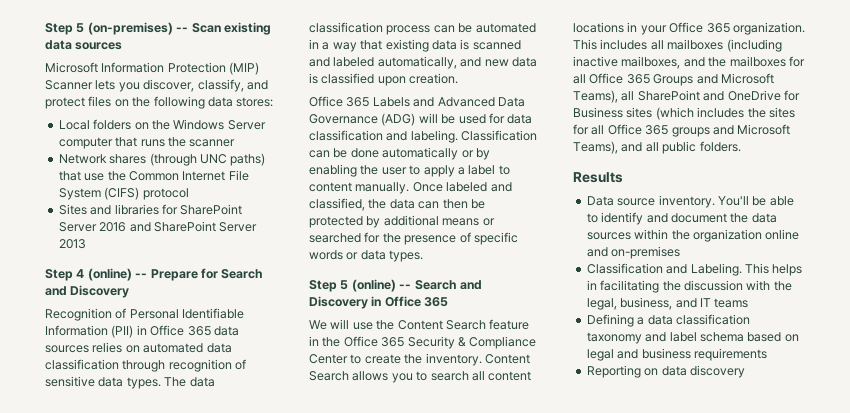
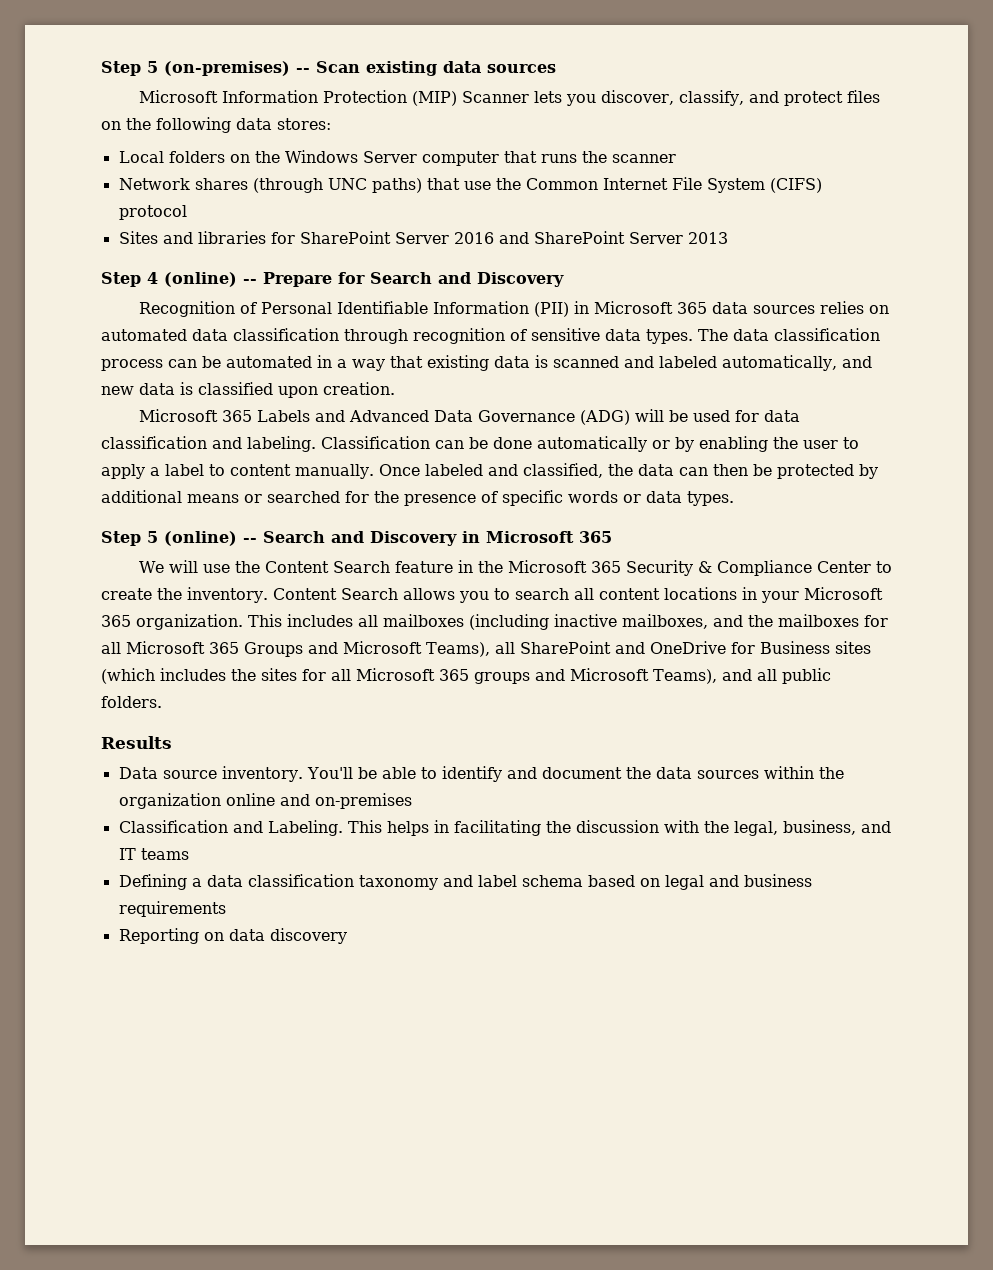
- Recognition of Personal Identifiable Information (PII) in Office 365 data sources relies on automated data classification through recognition of sensitive data types.
+ Recognition of Personal Identifiable Information (PII) in Microsoft 365 data sources relies on automated data classification through recognition of sensitive data types.
- Office 365 Labels and Advanced Data Governance (ADG) will be used for data classification and labeling.
+ Microsoft 365 Labels and Advanced Data Governance (ADG) will be used for data classification and labeling.
- Step 5 (online) -- Search and Discovery in Office 365
+ Step 5 (online) -- Search and Discovery in Microsoft 365
- We will use the Content Search feature in the Office 365 Security & Compliance Center to create the inventory.
+ We will use the Content Search feature in the Microsoft 365 Security & Compliance Center to create the inventory.
- Content Search allows you to search all content locations in your Office 365 organization.
+ Content Search allows you to search all content locations in your Microsoft 365 organization.
- This includes all mailboxes (including inactive mailboxes, and the mailboxes for all Office 365 Groups and Microsoft Teams), all SharePoint and OneDrive for Business sites (which includes the sites for all Office 365 groups and Microsoft Teams), and all public folders.
+ This includes all mailboxes (including inactive mailboxes, and the mailboxes for all Microsoft 365 Groups and Microsoft Teams), all SharePoint and OneDrive for Business sites (which includes the sites for all Microsoft 365 groups and Microsoft Teams), and all public folders.

